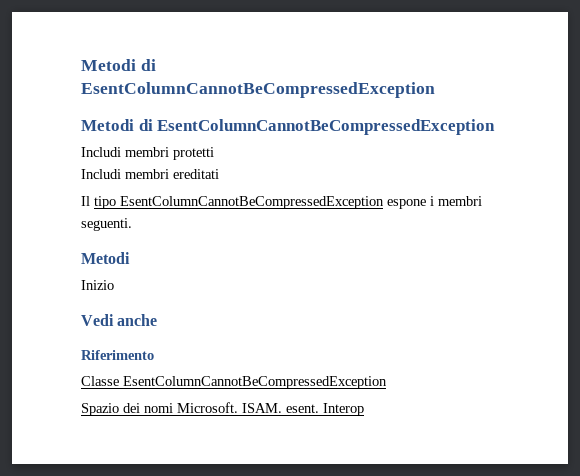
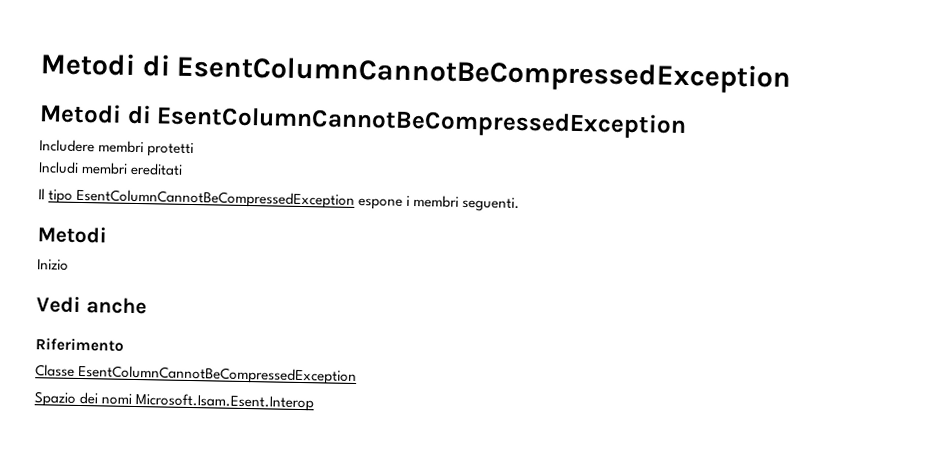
- Includi membri protetti
+ Includere membri protetti
- Spazio dei nomi Microsoft. ISAM. esent. Interop
+ Spazio dei nomi Microsoft.Isam.Esent.Interop

